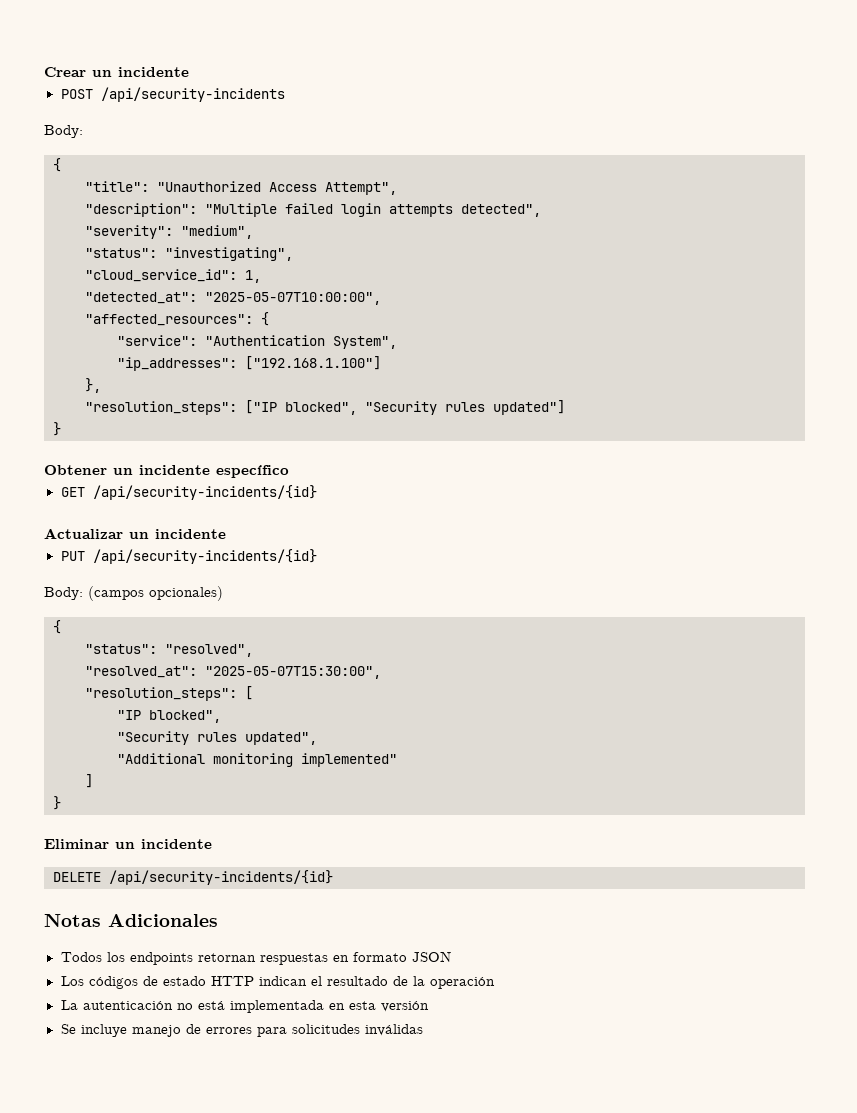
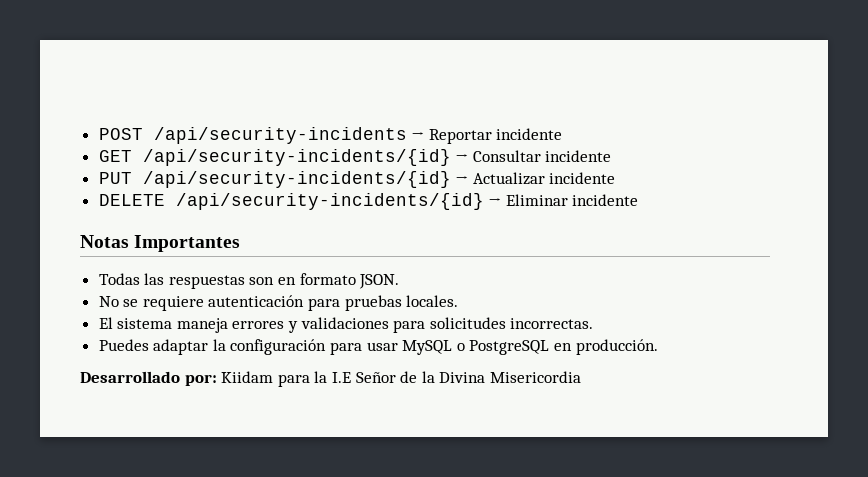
- Crear un incidente
- POST /api/security-incidents
- Body:
- {
- "title": "Unauthorized Access Attempt",
- "description": "Multiple failed login attempts detected",
- "severity": "medium",
- "status": "investigating",
- "cloud_service_id": 1,
- "detected_at": "2025-05-07T10:00:00",
- "affected_resources": {
- "service": "Authentication System",
- "ip_addresses": ["192.168.1.100"]
- },
- "resolution_steps": ["IP blocked", "Security rules updated"]
- }
- Obtener un incidente específico
+ POST /api/security-incidents → Reportar incidente
- GET /api/security-incidents/{id}
- Actualizar un incidente
+ GET /api/security-incidents/{id} → Consultar incidente
- PUT /api/security-incidents/{id}
- Body: (campos opcionales)
- {
- "status": "resolved",
- "resolved_at": "2025-05-07T15:30:00",
- "resolution_steps": [
- "IP blocked",
- "Security rules updated",
- "Additional monitoring implemented"
- ]
- }
- Eliminar un incidente
- DELETE /api/security-incidents/{id}
- Notas Adicionales
- Todos los endpoints retornan respuestas en formato JSON
- Los códigos de estado HTTP indican el resultado de la operación
- La autenticación no está implementada en esta versión
- Se incluye manejo de errores para solicitudes inválidas
+ PUT /api/security-incidents/{id} → Actualizar incidente
+ DELETE /api/security-incidents/{id} → Eliminar incidente
+ Notas Importantes
+ Todas las respuestas son en formato JSON.
+ No se requiere autenticación para pruebas locales.
+ El sistema maneja errores y validaciones para solicitudes incorrectas.
+ Puedes adaptar la configuración para usar MySQL o PostgreSQL en producción.
+ Desarrollado por: Kiidam para la I.E Señor de la Divina Misericordia

